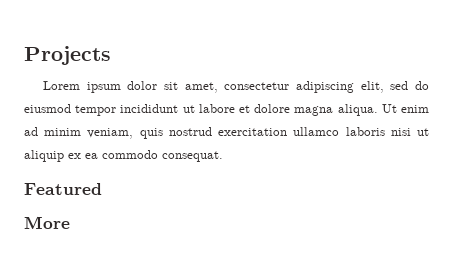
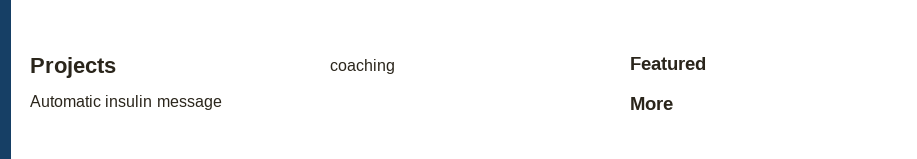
- Lorem ipsum dolor sit amet, consectetur adipiscing elit, sed do eiusmod tempor incididunt ut labore et dolore magna aliqua. Ut enim ad minim veniam, quis nostrud exercitation ullamco laboris nisi ut aliquip ex ea commodo consequat.
+ Automatic insulin message coaching

